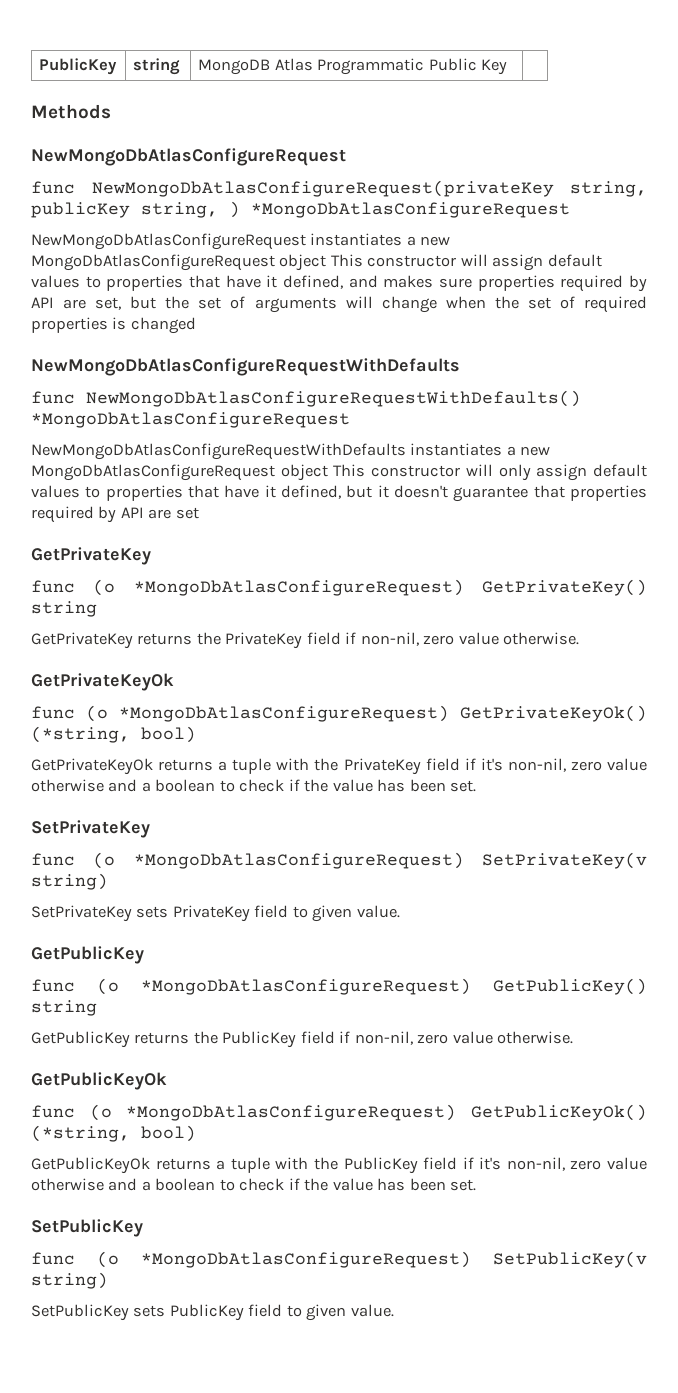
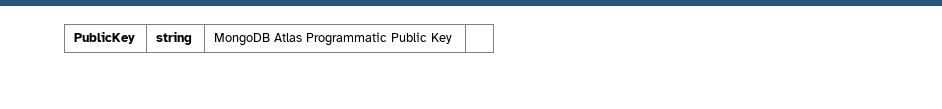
- Methods
- NewMongoDbAtlasConfigureRequest
- func NewMongoDbAtlasConfigureRequest(privateKey string, publicKey string, ) *MongoDbAtlasConfigureRequest
- NewMongoDbAtlasConfigureRequest instantiates a new MongoDbAtlasConfigureRequest object This constructor will assign default values to properties that have it defined, and makes sure properties required by API are set, but the set of arguments will change when the set of required properties is changed
- NewMongoDbAtlasConfigureRequestWithDefaults
- func NewMongoDbAtlasConfigureRequestWithDefaults() *MongoDbAtlasConfigureRequest
- NewMongoDbAtlasConfigureRequestWithDefaults instantiates a new MongoDbAtlasConfigureRequest object This constructor will only assign default values to properties that have it defined, but it doesn't guarantee that properties required by API are set
- GetPrivateKey
- func (o *MongoDbAtlasConfigureRequest) GetPrivateKey() string
- GetPrivateKey returns the PrivateKey field if non-nil, zero value otherwise.
- GetPrivateKeyOk
- func (o *MongoDbAtlasConfigureRequest) GetPrivateKeyOk() (*string, bool)
- GetPrivateKeyOk returns a tuple with the PrivateKey field if it's non-nil, zero value otherwise and a boolean to check if the value has been set.
- SetPrivateKey
- func (o *MongoDbAtlasConfigureRequest) SetPrivateKey(v string)
- SetPrivateKey sets PrivateKey field to given value.
- GetPublicKey
- func (o *MongoDbAtlasConfigureRequest) GetPublicKey() string
- GetPublicKey returns the PublicKey field if non-nil, zero value otherwise.
- GetPublicKeyOk
- func (o *MongoDbAtlasConfigureRequest) GetPublicKeyOk() (*string, bool)
- GetPublicKeyOk returns a tuple with the PublicKey field if it's non-nil, zero value otherwise and a boolean to check if the value has been set.
- SetPublicKey
- func (o *MongoDbAtlasConfigureRequest) SetPublicKey(v string)
- SetPublicKey sets PublicKey field to given value.

